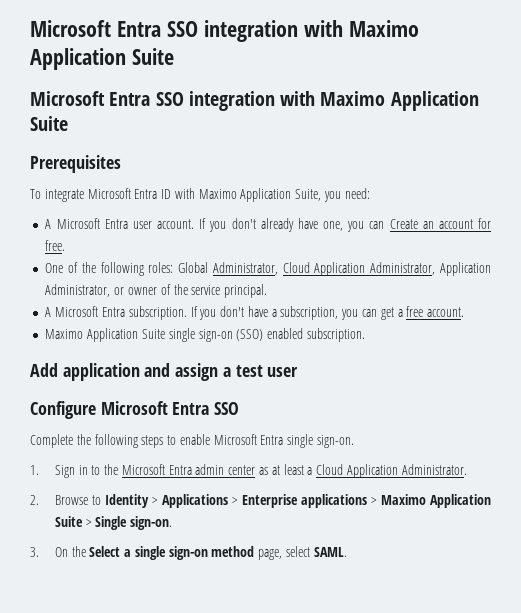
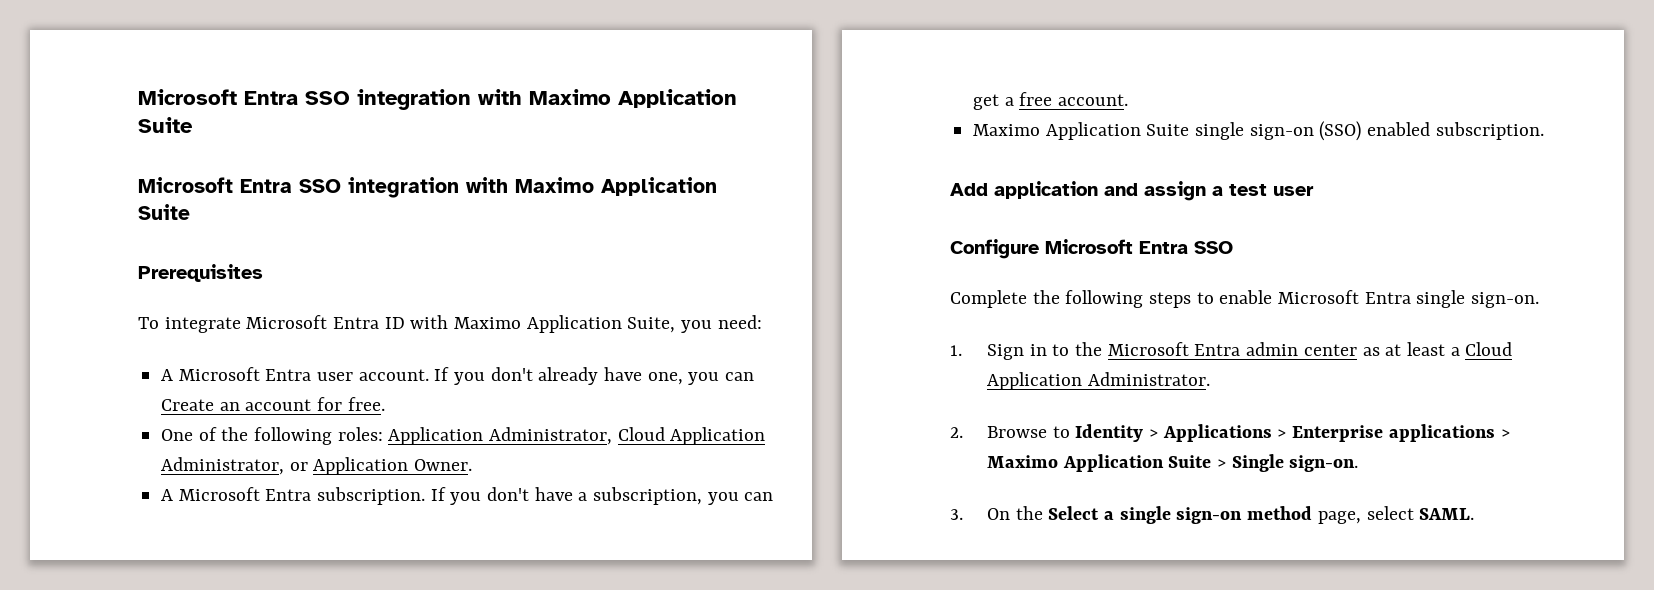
- One of the following roles: Global Administrator, Cloud Application Administrator, Application Administrator, or owner of the service principal.
+ One of the following roles: Application Administrator, Cloud Application Administrator, or Application Owner.

